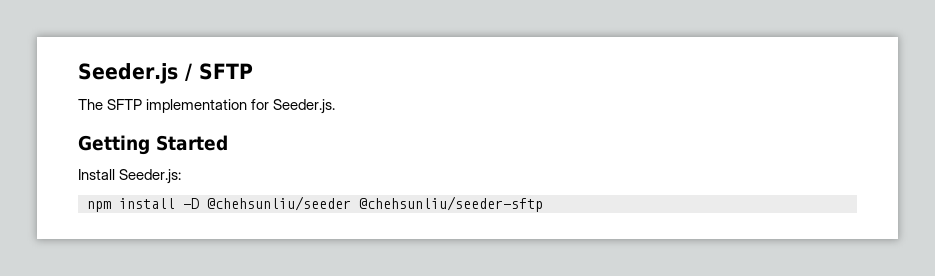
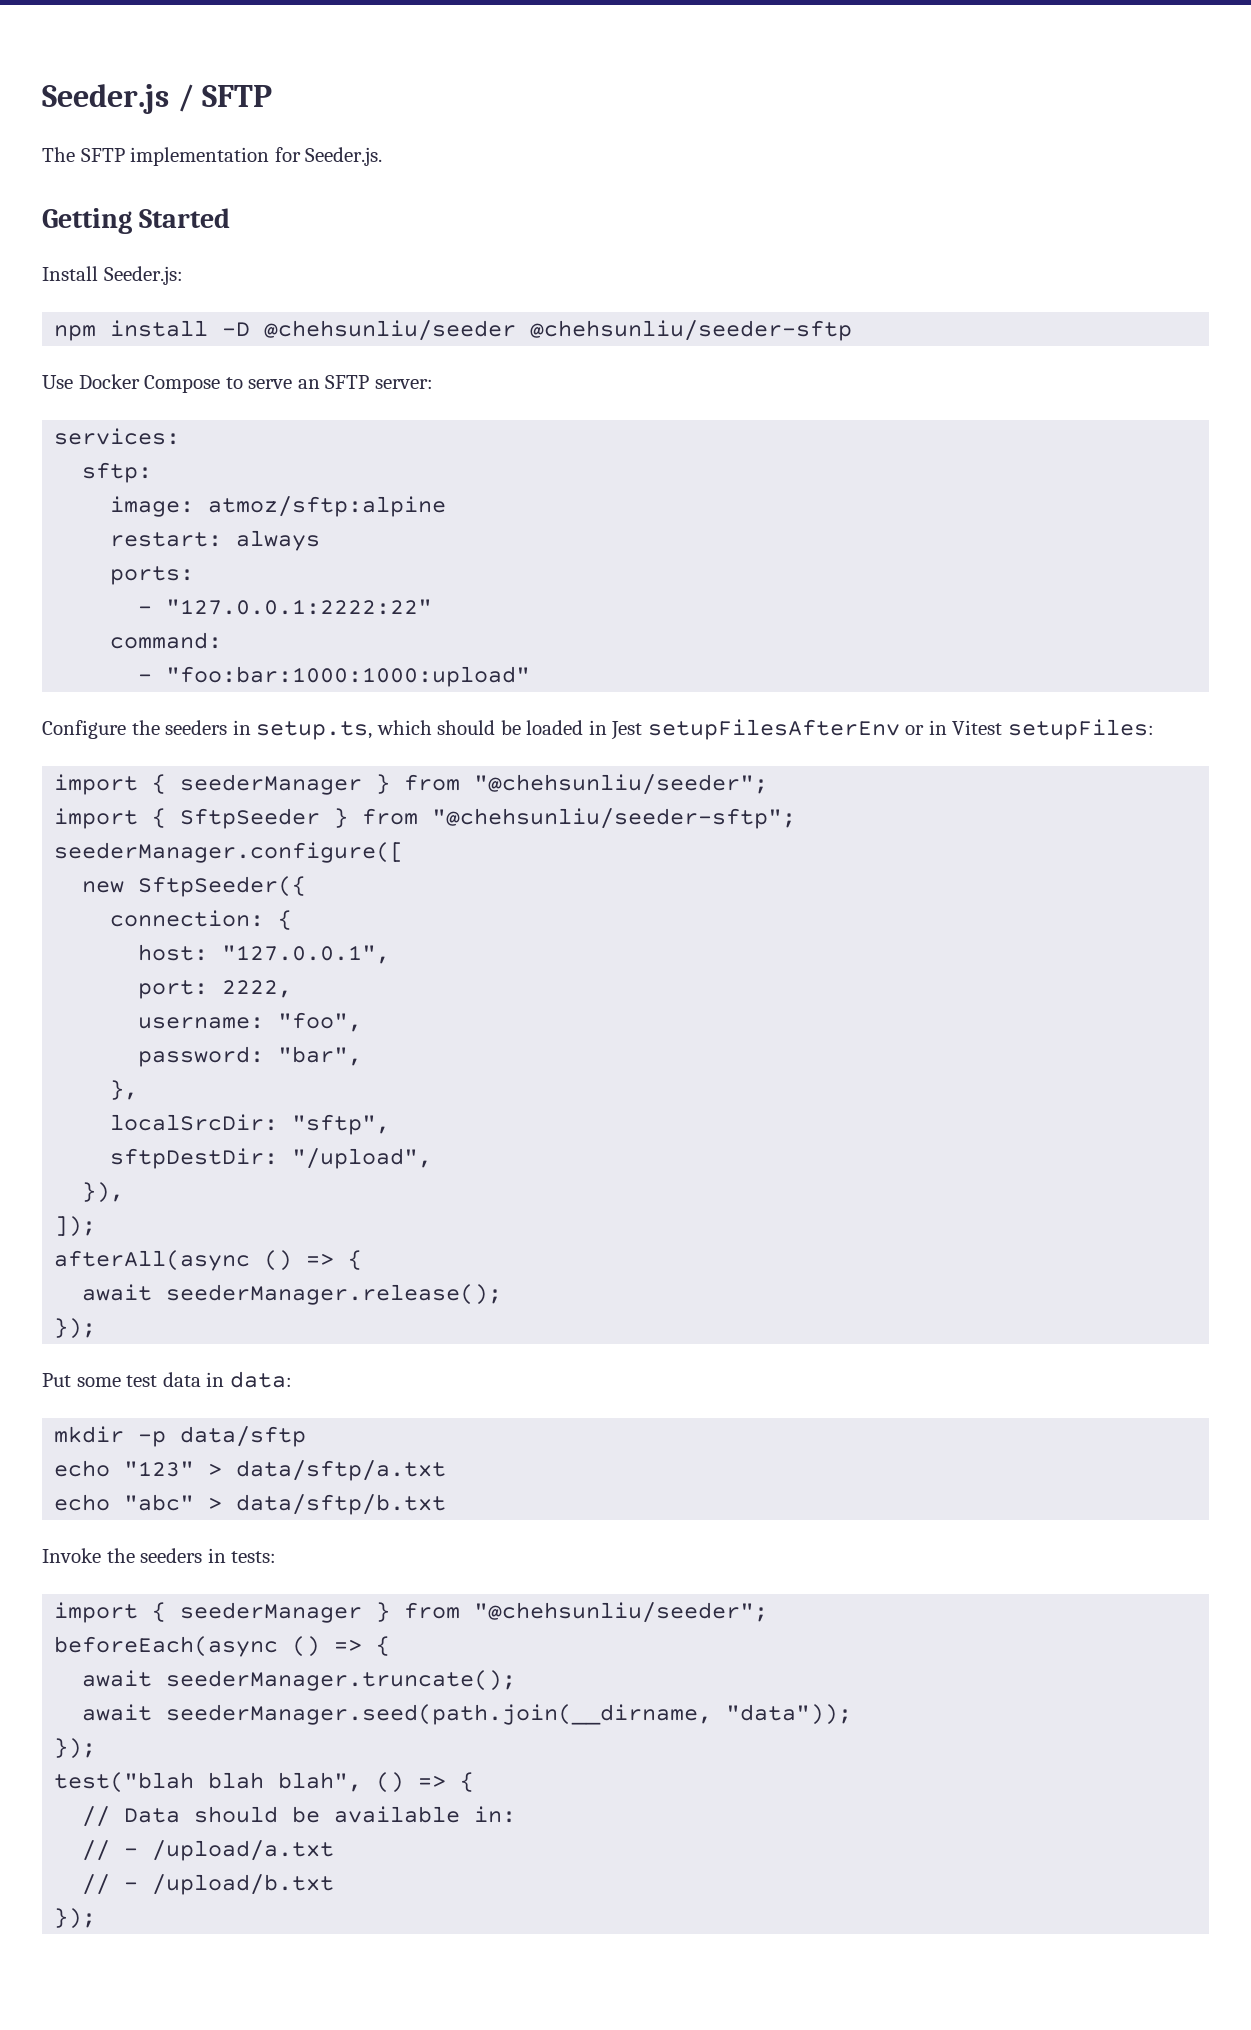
+ Use Docker Compose to serve an SFTP server:
+ services:
+ sftp:
+ image: atmoz/sftp:alpine
+ restart: always
+ ports:
+ - "127.0.0.1:2222:22"
+ command:
+ - "foo:bar:1000:1000:upload"
+ Configure the seeders in setup.ts, which should be loaded in Jest setupFilesAfterEnv or in Vitest setupFiles:
+ import { seederManager } from "@chehsunliu/seeder";
+ import { SftpSeeder } from "@chehsunliu/seeder-sftp";
+ seederManager.configure([
+ new SftpSeeder({
+ connection: {
+ host: "127.0.0.1",
+ port: 2222,
+ username: "foo",
+ password: "bar",
+ },
+ localSrcDir: "sftp",
+ sftpDestDir: "/upload",
+ }),
+ ]);
+ afterAll(async () => {
+ await seederManager.release();
+ });
+ Put some test data in data:
+ mkdir -p data/sftp
+ echo "123" > data/sftp/a.txt
+ echo "abc" > data/sftp/b.txt
+ Invoke the seeders in tests:
+ import { seederManager } from "@chehsunliu/seeder";
+ beforeEach(async () => {
+ await seederManager.truncate();
+ await seederManager.seed(path.join(__dirname, "data"));
+ });
+ test("blah blah blah", () => {
+ // Data should be available in:
+ // - /upload/a.txt
+ // - /upload/b.txt
+ });

